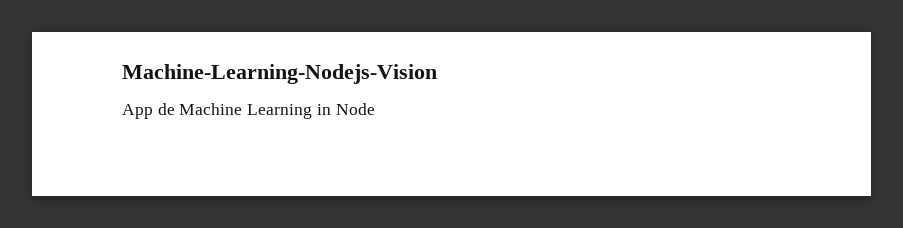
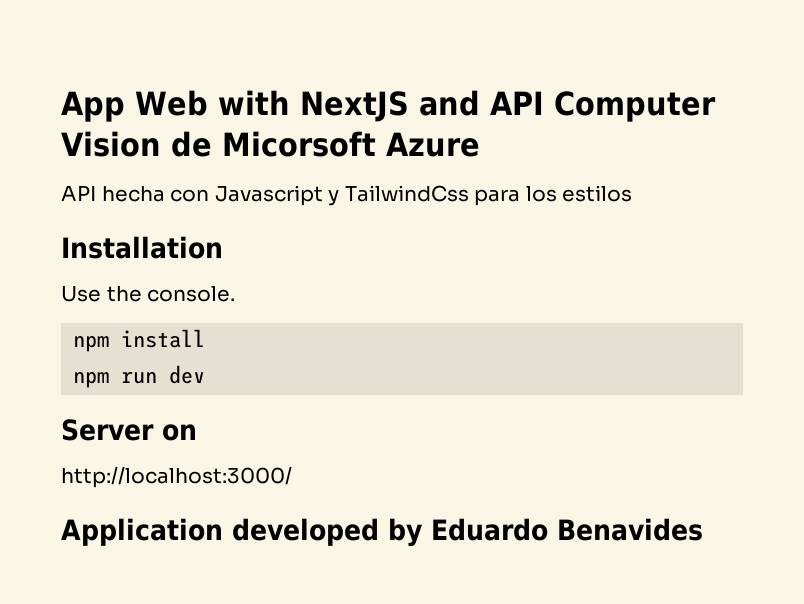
- Machine-Learning-Nodejs-Vision
- App de Machine Learning in Node
+ App Web with NextJS and API Computer Vision de Micorsoft Azure
+ API hecha con Javascript y TailwindCss para los estilos
+ Installation
+ Use the console.
+ npm install
+ npm run dev
+ Server on
+ http://localhost:3000/
+ Application developed by Eduardo Benavides

